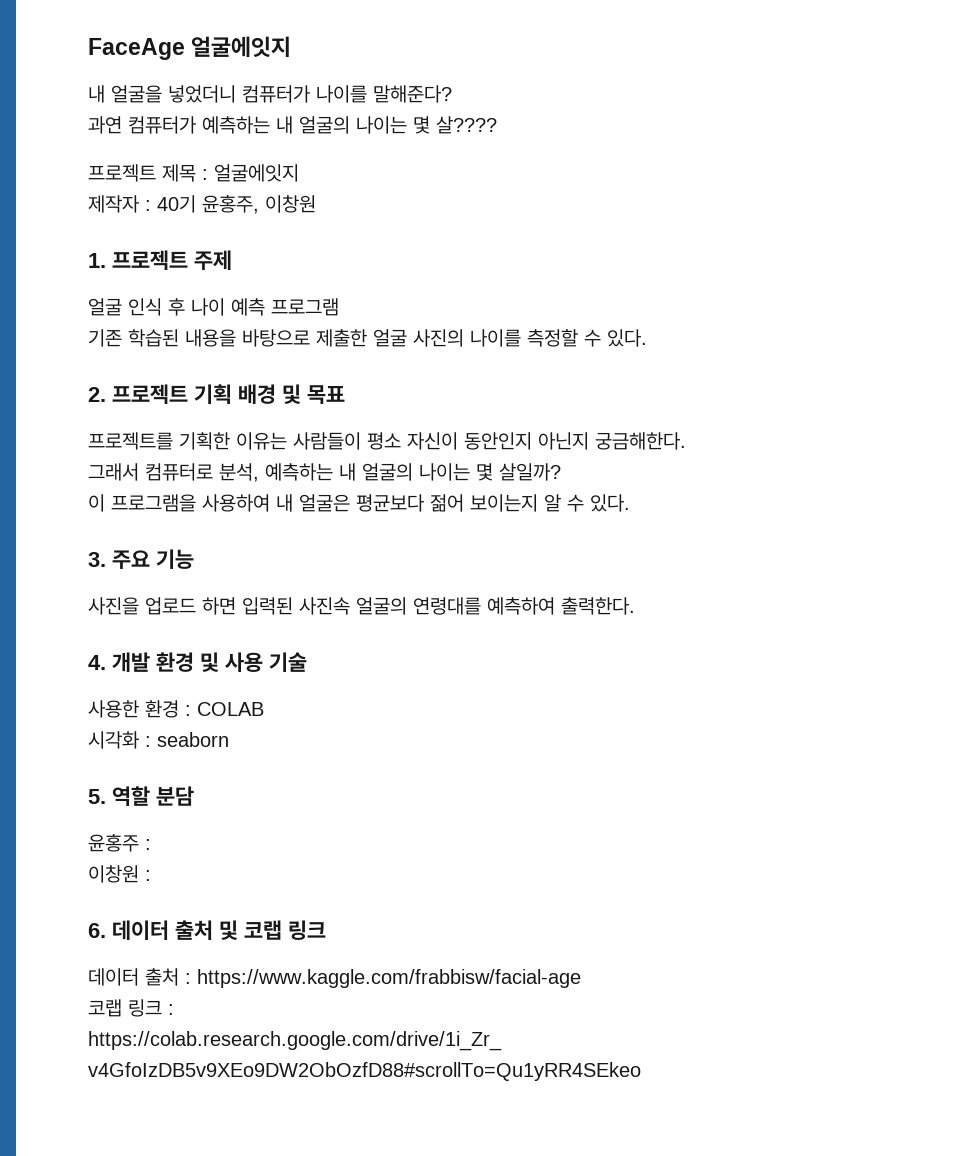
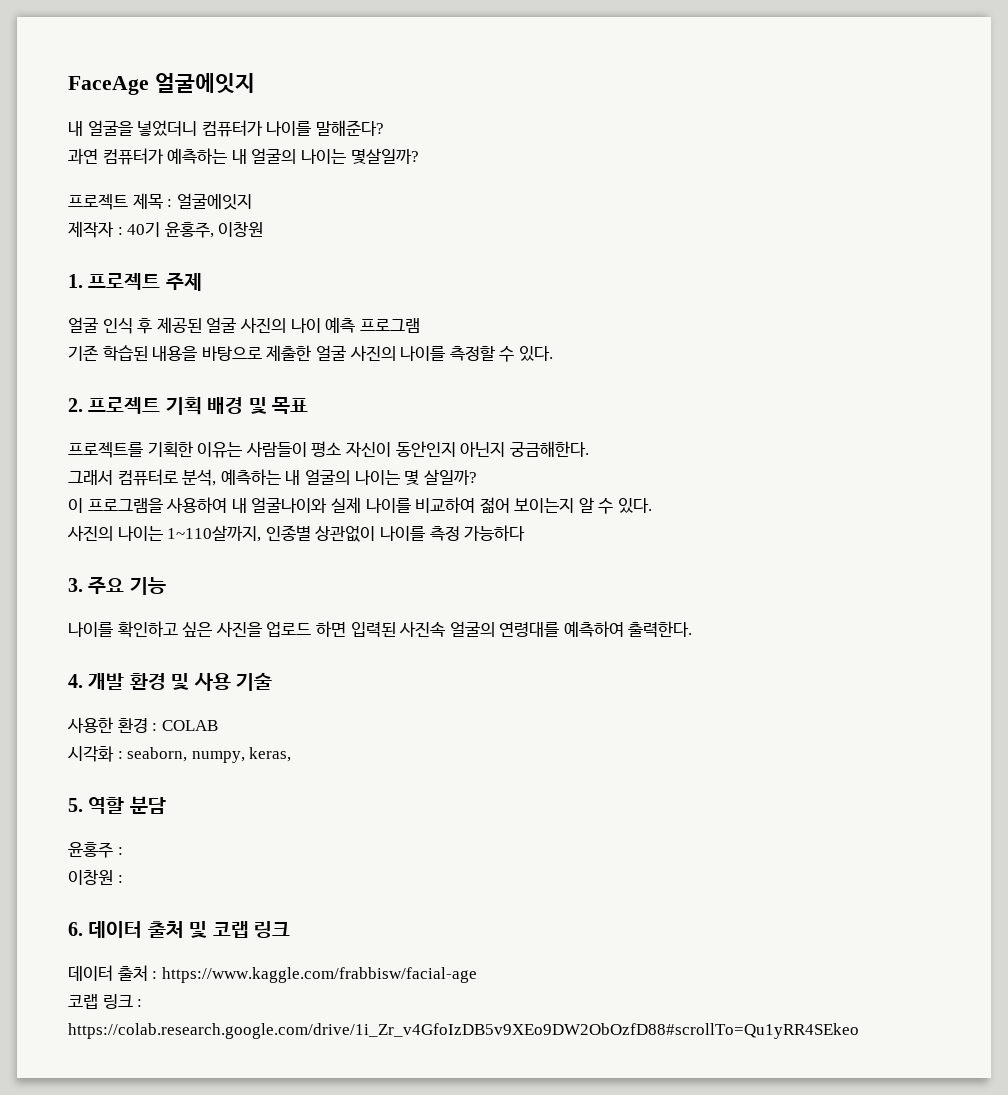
- 과연 컴퓨터가 예측하는 내 얼굴의 나이는 몇 살????
+ 과연 컴퓨터가 예측하는 내 얼굴의 나이는 몇살일까?
- 얼굴 인식 후 나이 예측 프로그램
+ 얼굴 인식 후 제공된 얼굴 사진의 나이 예측 프로그램
- 이 프로그램을 사용하여 내 얼굴은 평균보다 젊어 보이는지 알 수 있다.
+ 이 프로그램을 사용하여 내 얼굴나이와 실제 나이를 비교하여 젊어 보이는지 알 수 있다.
+ 사진의 나이는 1~110살까지, 인종별 상관없이 나이를 측정 가능하다
- 사진을 업로드 하면 입력된 사진속 얼굴의 연령대를 예측하여 출력한다.
+ 나이를 확인하고 싶은 사진을 업로드 하면 입력된 사진속 얼굴의 연령대를 예측하여 출력한다.
- 시각화 : seaborn
+ 시각화 : seaborn, numpy, keras,

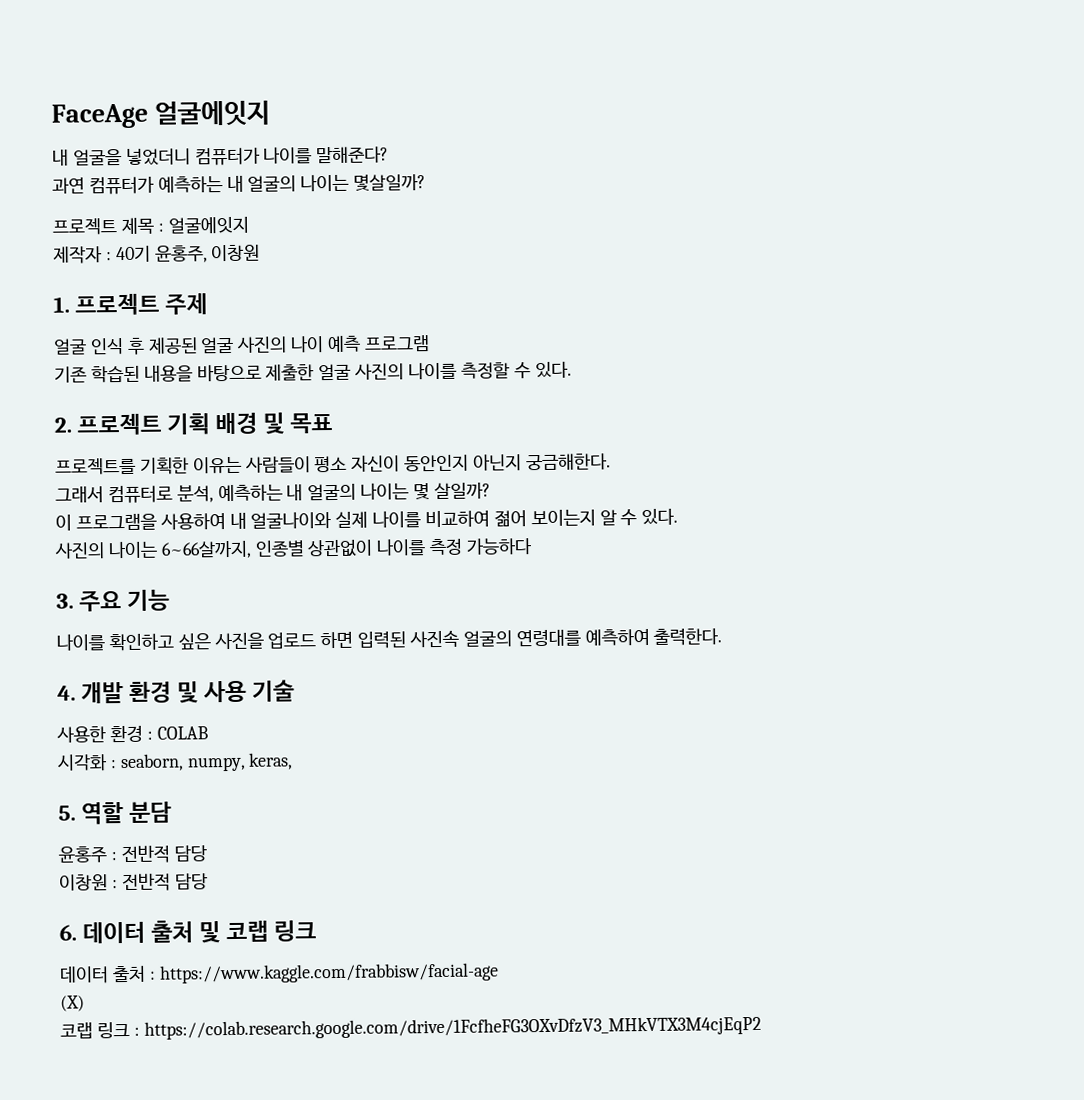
- 사진의 나이는 1~110살까지, 인종별 상관없이 나이를 측정 가능하다
+ 사진의 나이는 6~66살까지, 인종별 상관없이 나이를 측정 가능하다
- 윤홍주 :
+ 윤홍주 : 전반적 담당
- 이창원 :
+ 이창원 : 전반적 담당
+ (X)
- 코랩 링크 : https://colab.research.google.com/drive/1i_Zr_v4GfoIzDB5v9XEo9DW2ObOzfD88#scrollTo=Qu1yRR4SEkeo
+ 코랩 링크 : https://colab.research.google.com/drive/1FcfheFG3OXvDfzV3_MHkVTX3M4cjEqP2

